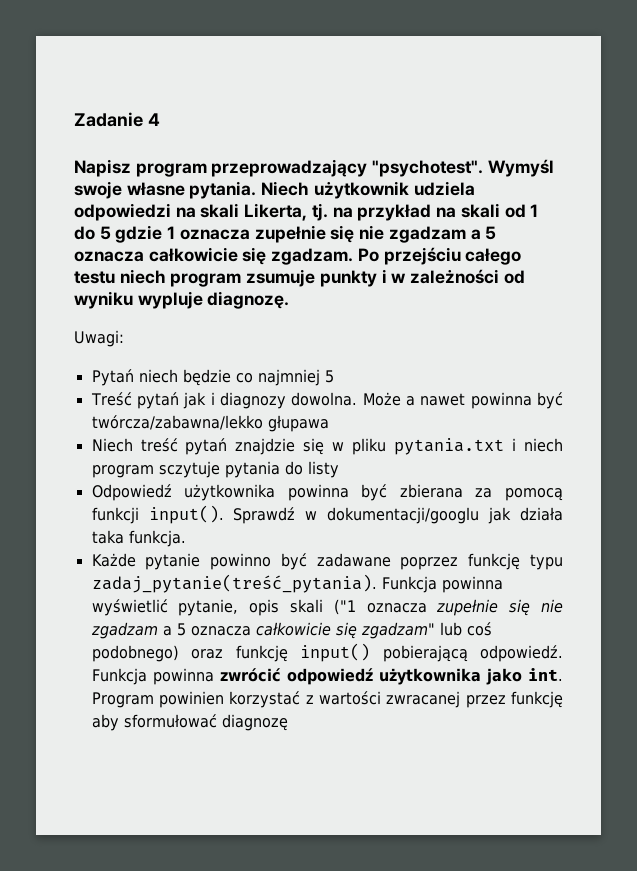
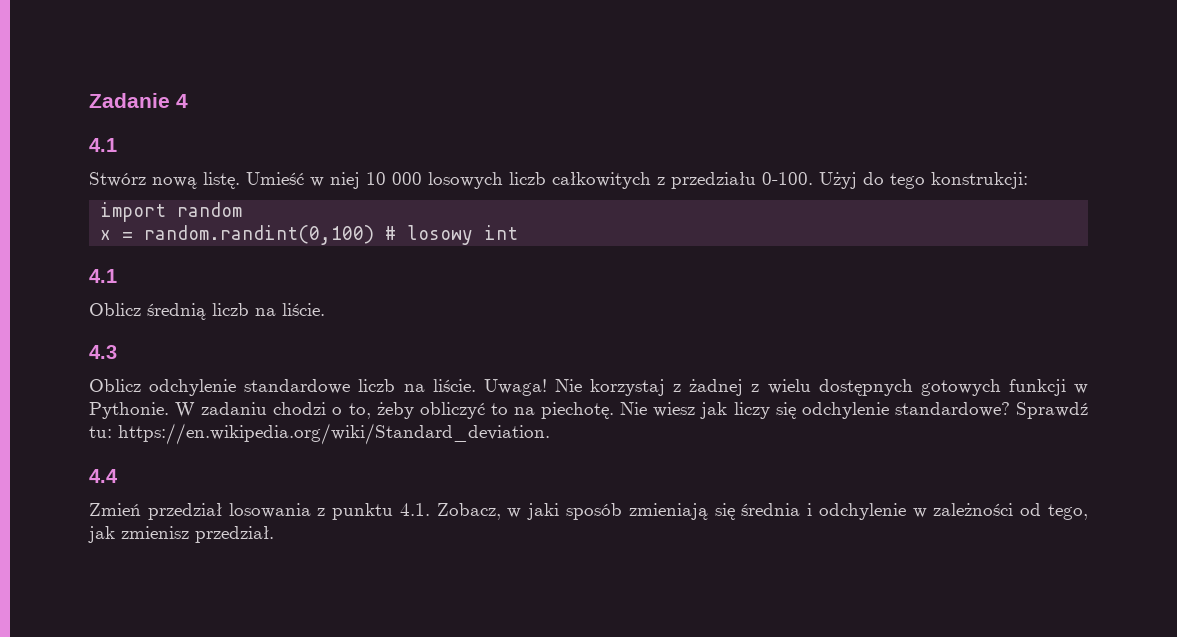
  Zadanie 4
- Napisz program przeprowadzający "psychotest". Wymyśl swoje własne pytania. Niech użytkownik udziela odpowiedzi na skali Likerta, tj. na przykład na skali od 1 do 5 gdzie 1 oznacza zupełnie się nie zgadzam a 5 oznacza całkowicie się zgadzam. Po przejściu całego testu niech program zsumuje punkty i w zależności od wyniku wypluje diagnozę.
- Uwagi:
- Pytań niech będzie co najmniej 5
- Treść pytań jak i diagnozy dowolna. Może a nawet powinna być twórcza/zabawna/lekko głupawa
- Niech treść pytań znajdzie się w pliku pytania.txt i niech program sczytuje pytania do listy
- Odpowiedź użytkownika powinna być zbierana za pomocą funkcji input(). Sprawdź w dokumentacji/googlu jak działa taka funkcja.
- Każde pytanie powinno być zadawane poprzez funkcję typu zadaj_pytanie(treść_pytania). Funkcja powinna wyświetlić pytanie, opis skali ("1 oznacza zupełnie się nie zgadzam a 5 oznacza całkowicie się zgadzam" lub coś podobnego) oraz funkcję input() pobierającą odpowiedź. Funkcja powinna zwrócić odpowiedź użytkownika jako int. Program powinien korzystać z wartości zwracanej przez funkcję aby sformułować diagnozę
+ 4.1
+ Stwórz nową listę. Umieść w niej 10 000 losowych liczb całkowitych z przedziału 0-100. Użyj do tego konstrukcji:
+ import random
+ x = random.randint(0,100) # losowy int
+ 4.1
+ Oblicz średnią liczb na liście.
+ 4.3
+ Oblicz odchylenie standardowe liczb na liście. Uwaga! Nie korzystaj z żadnej z wielu dostępnych gotowych funkcji w Pythonie. W zadaniu chodzi o to, żeby obliczyć to na piechotę. Nie wiesz jak liczy się odchylenie standardowe? Sprawdź tu: https://en.wikipedia.org/wiki/Standard_deviation.
+ 4.4
+ Zmień przedział losowania z punktu 4.1. Zobacz, w jaki sposób zmieniają się średnia i odchylenie w zależności od tego, jak zmienisz przedział.

